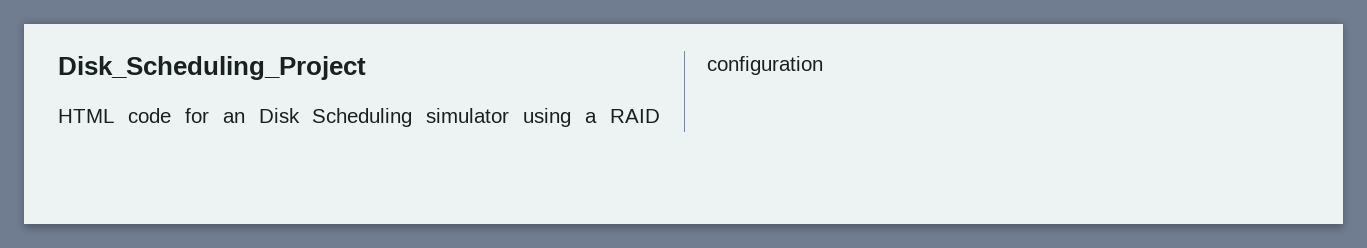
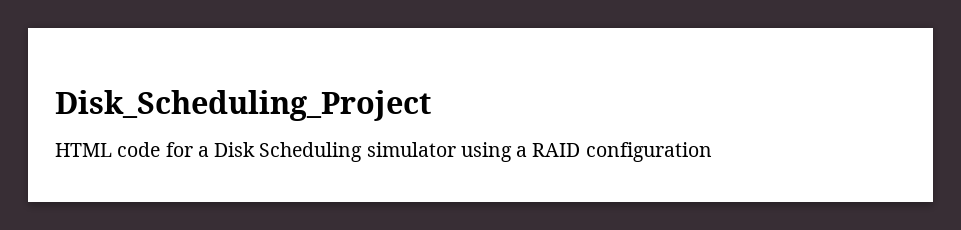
- HTML code for an Disk Scheduling simulator using a RAID configuration
+ HTML code for a Disk Scheduling simulator using a RAID configuration

